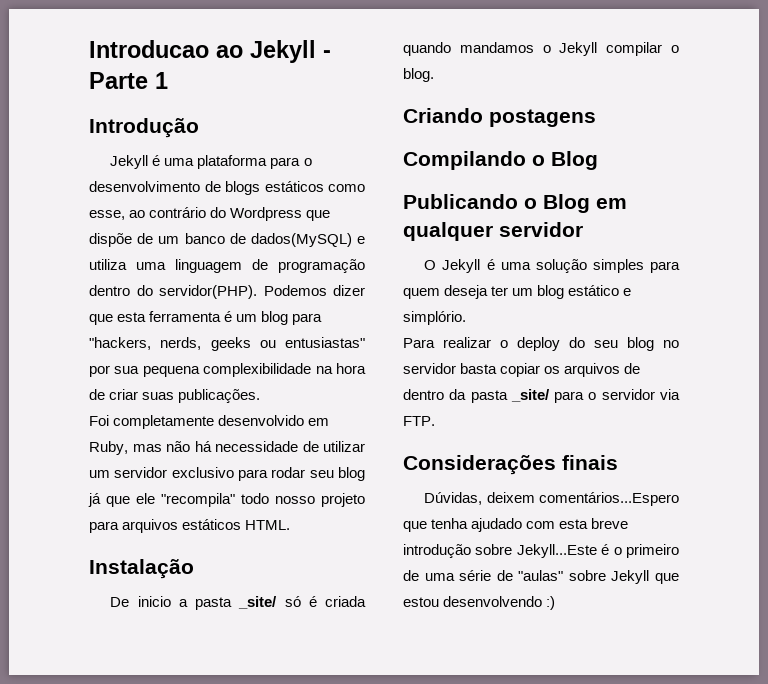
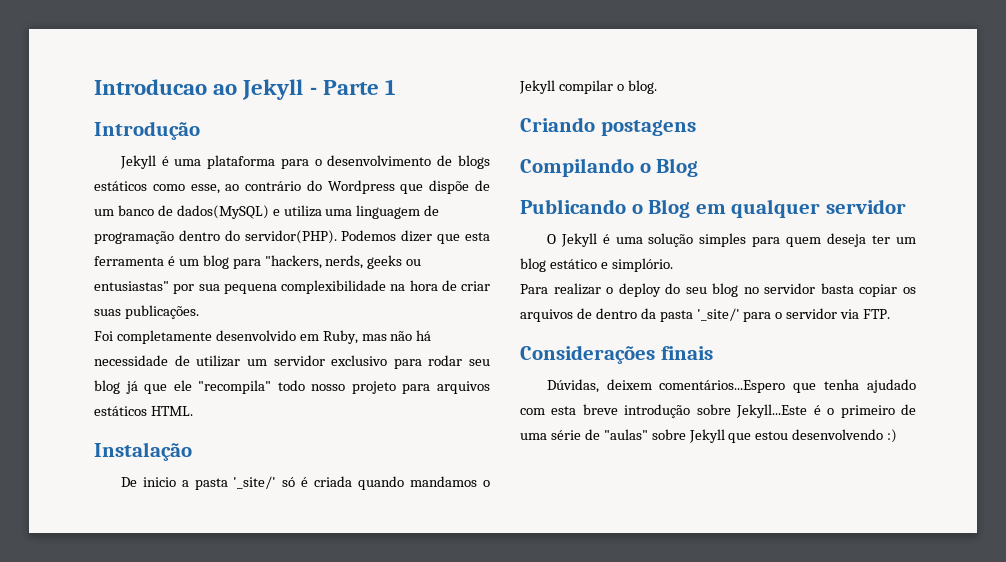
- De inicio a pasta _site/ só é criada quando mandamos o Jekyll compilar o blog.
+ De inicio a pasta '_site/' só é criada quando mandamos o Jekyll compilar o blog.
- Para realizar o deploy do seu blog no servidor basta copiar os arquivos de dentro da pasta _site/ para o servidor via FTP.
+ Para realizar o deploy do seu blog no servidor basta copiar os arquivos de dentro da pasta '_site/' para o servidor via FTP.

